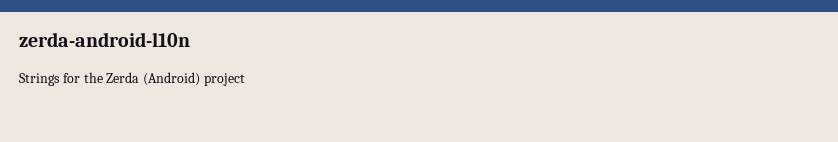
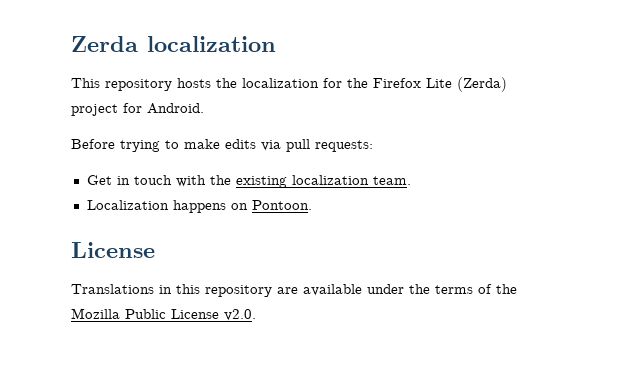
- zerda-android-l10n
- Strings for the Zerda (Android) project
+ Zerda localization
+ This repository hosts the localization for the Firefox Lite (Zerda) project for Android.
+ Before trying to make edits via pull requests:
+ Get in touch with the existing localization team.
+ Localization happens on Pontoon.
+ License
+ Translations in this repository are available under the terms of the Mozilla Public License v2.0.

